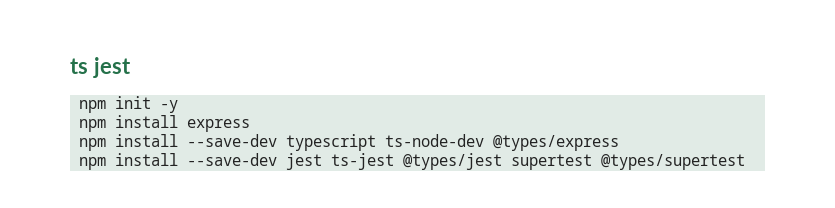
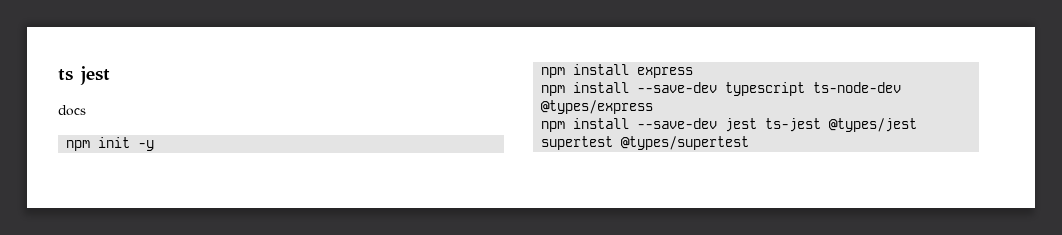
+ docs

